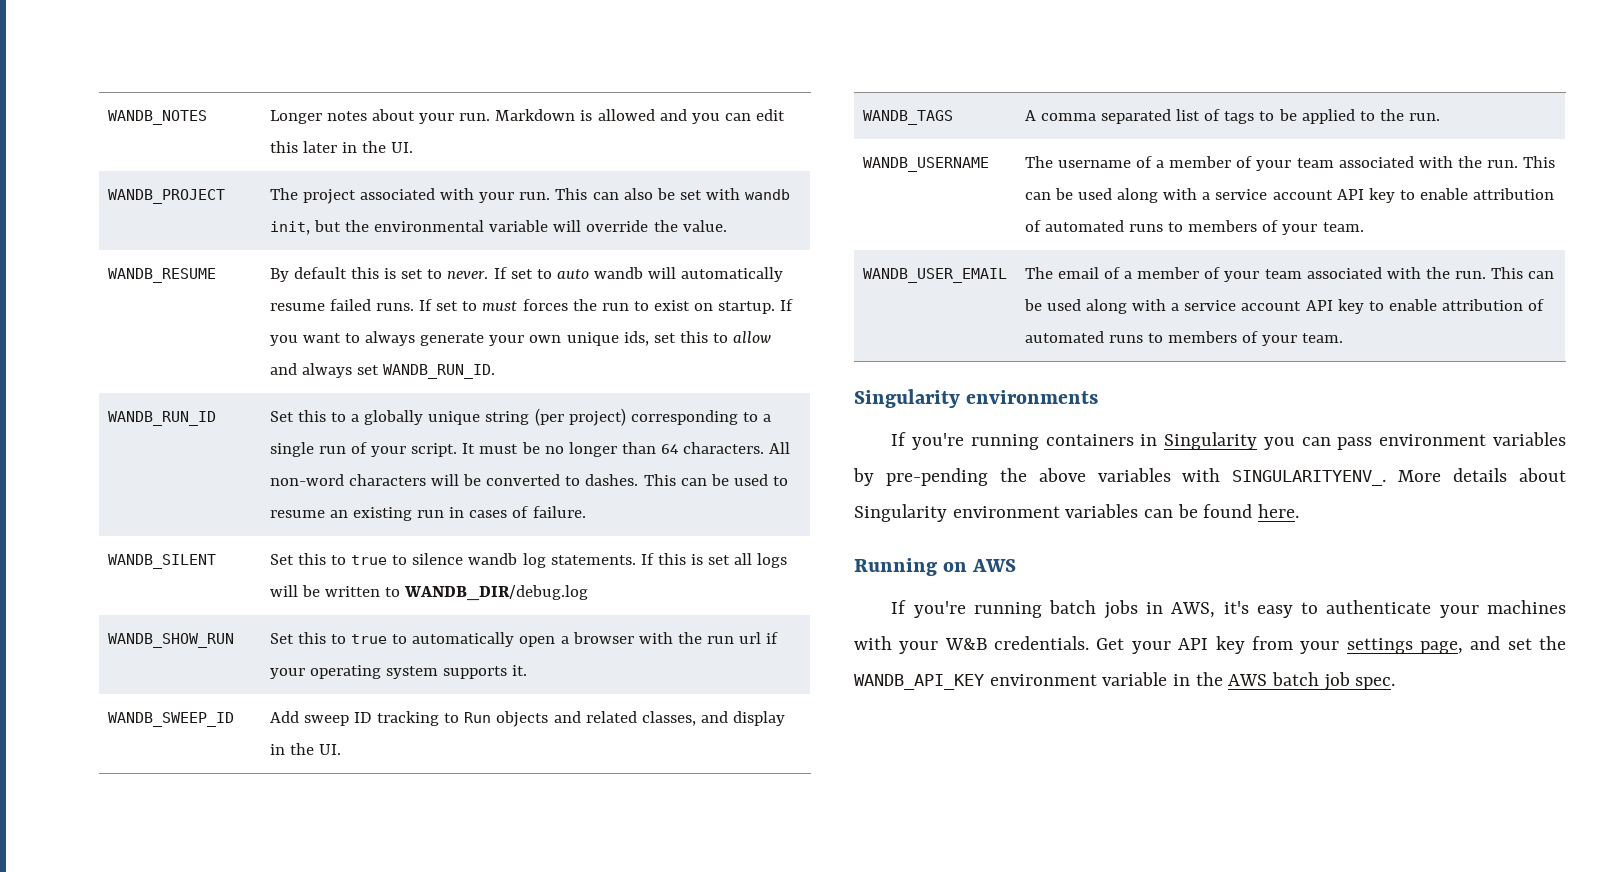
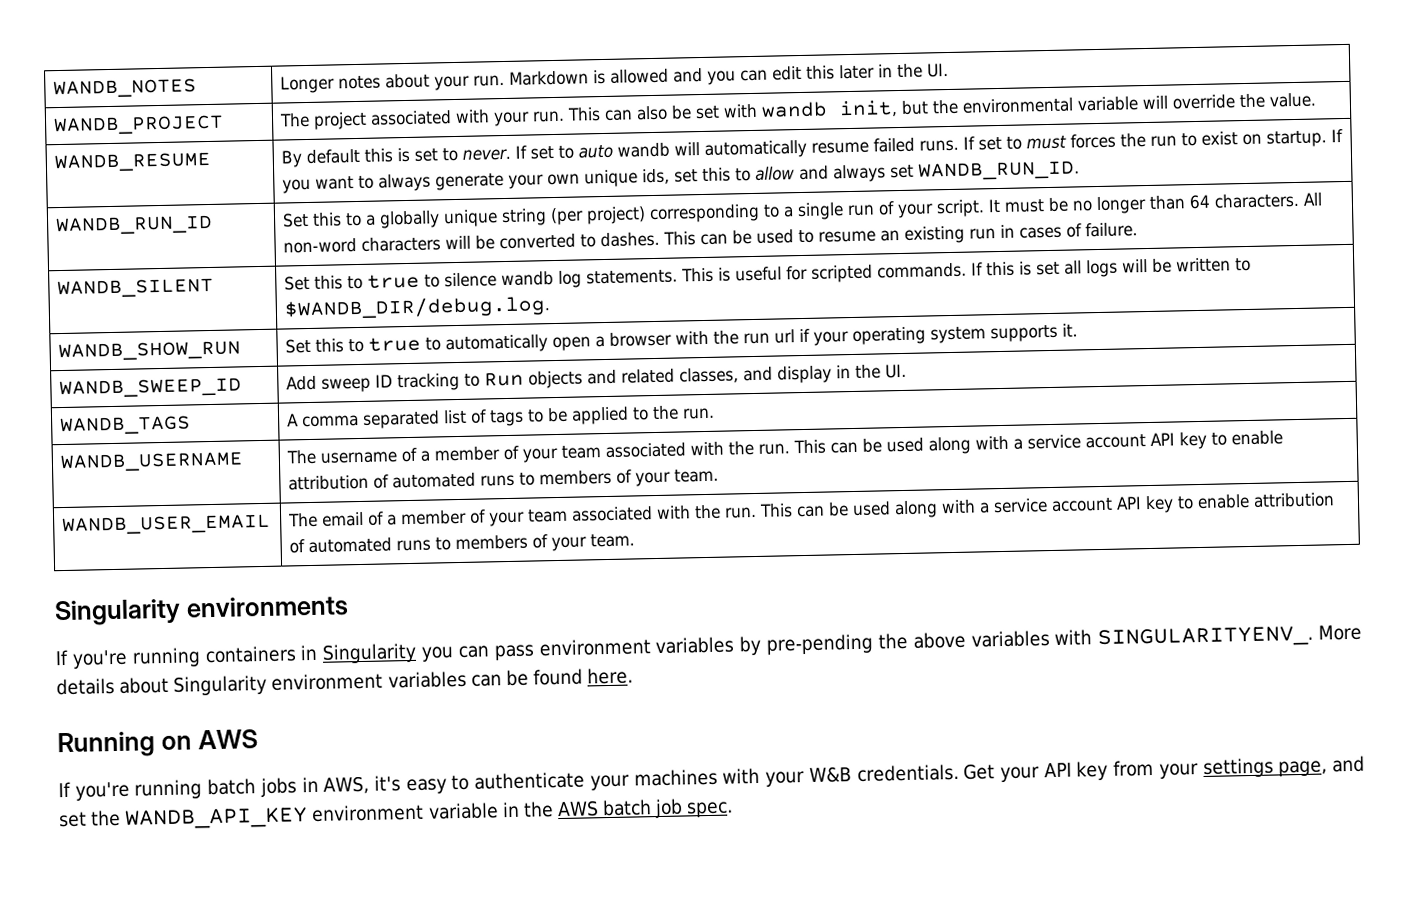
- WANDB_SILENT | Set this to true to silence wandb log statements. If this is set all logs will be written to WANDB_DIR/debug.log
+ WANDB_SILENT | Set this to true to silence wandb log statements. This is useful for scripted commands. If this is set all logs will be written to $WANDB_DIR/debug.log.

